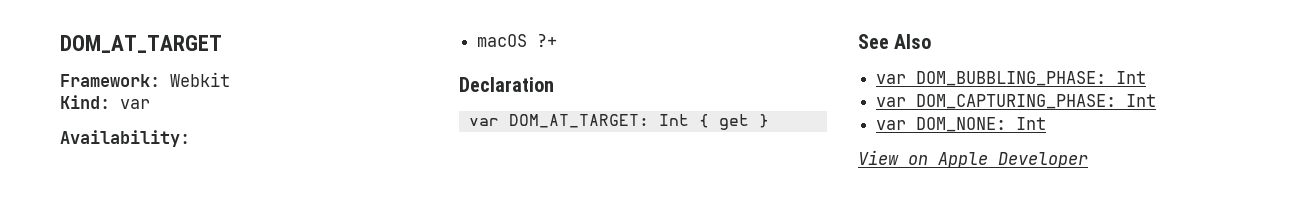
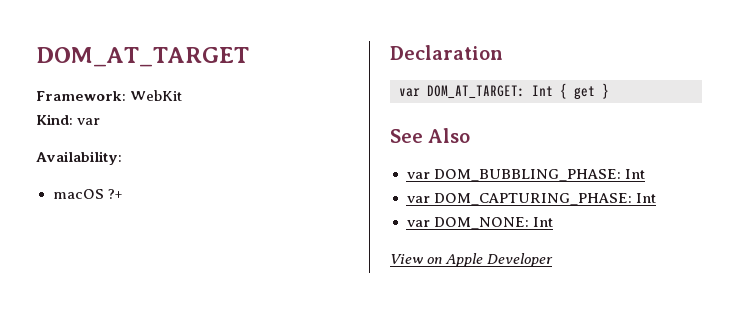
- Framework: Webkit
+ Framework: WebKit

